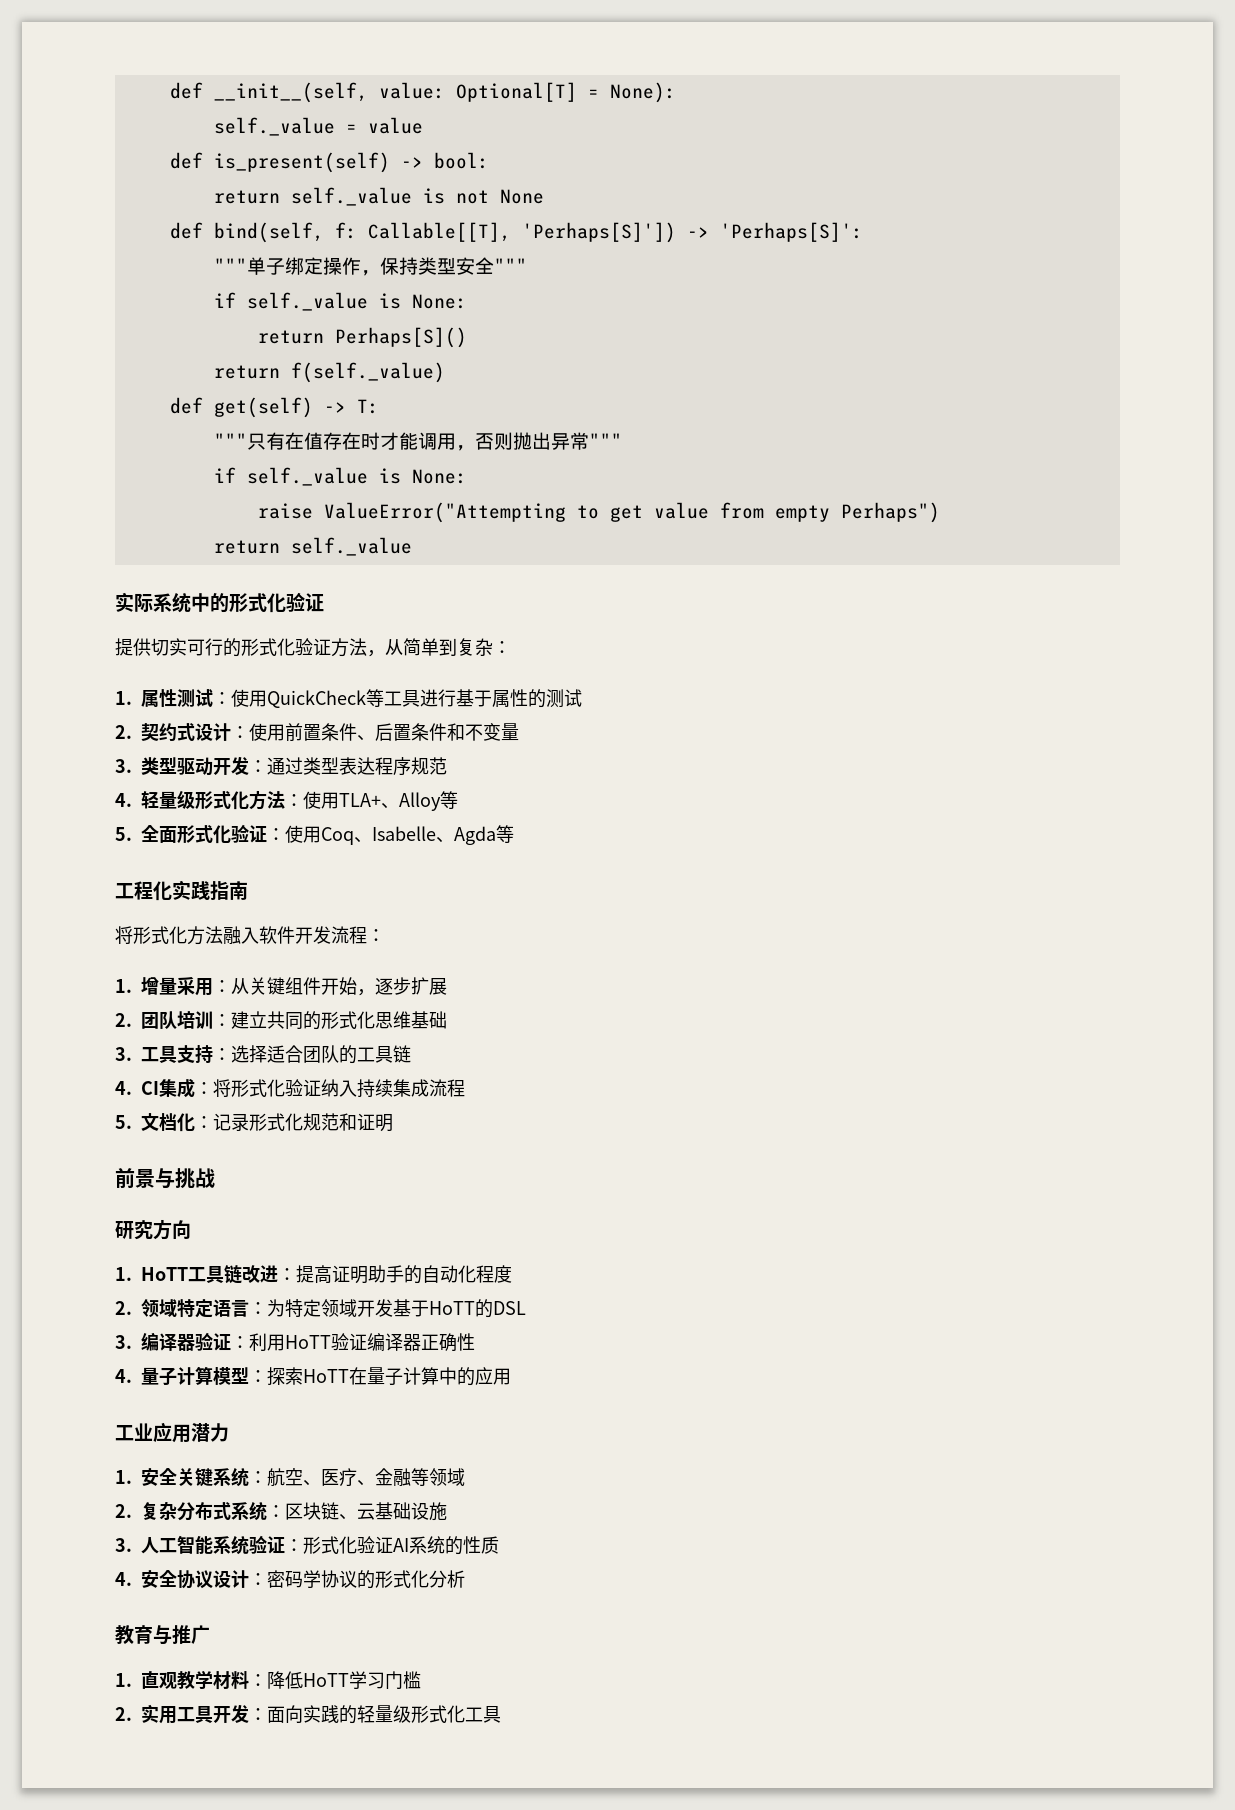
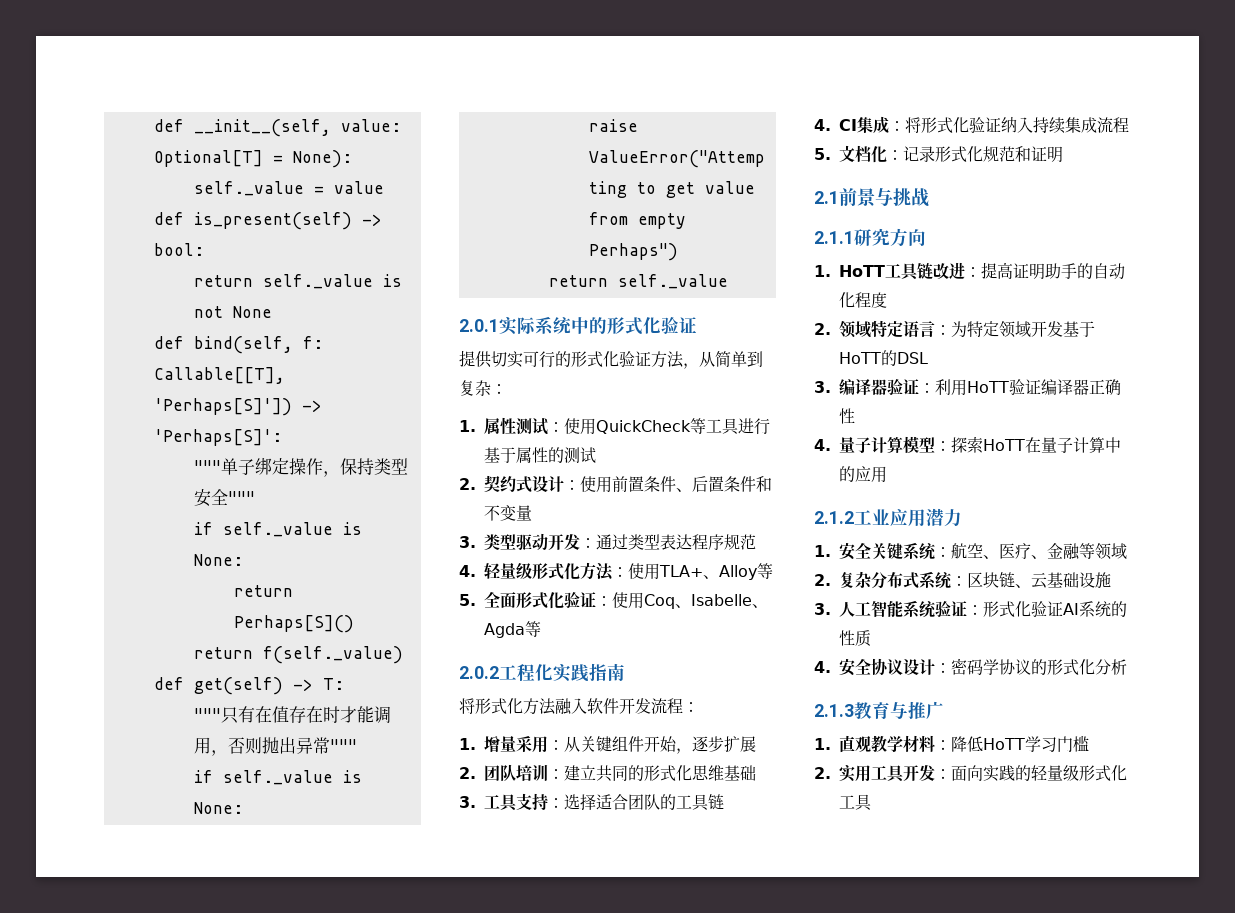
- 实际系统中的形式化验证
+ 2.0.1实际系统中的形式化验证
- 工程化实践指南
+ 2.0.2工程化实践指南
- 前景与挑战
+ 2.1前景与挑战
- 研究方向
+ 2.1.1研究方向
- 工业应用潜力
+ 2.1.2工业应用潜力
- 教育与推广
+ 2.1.3教育与推广

